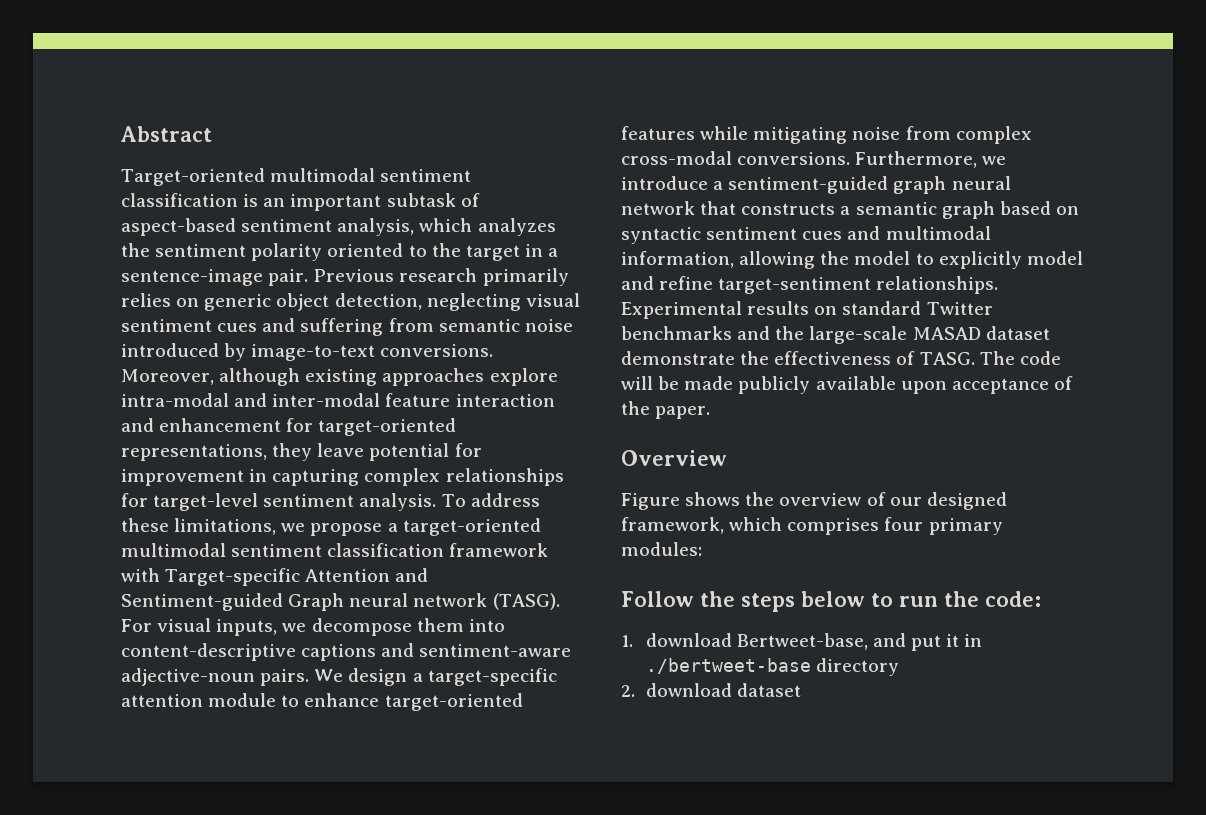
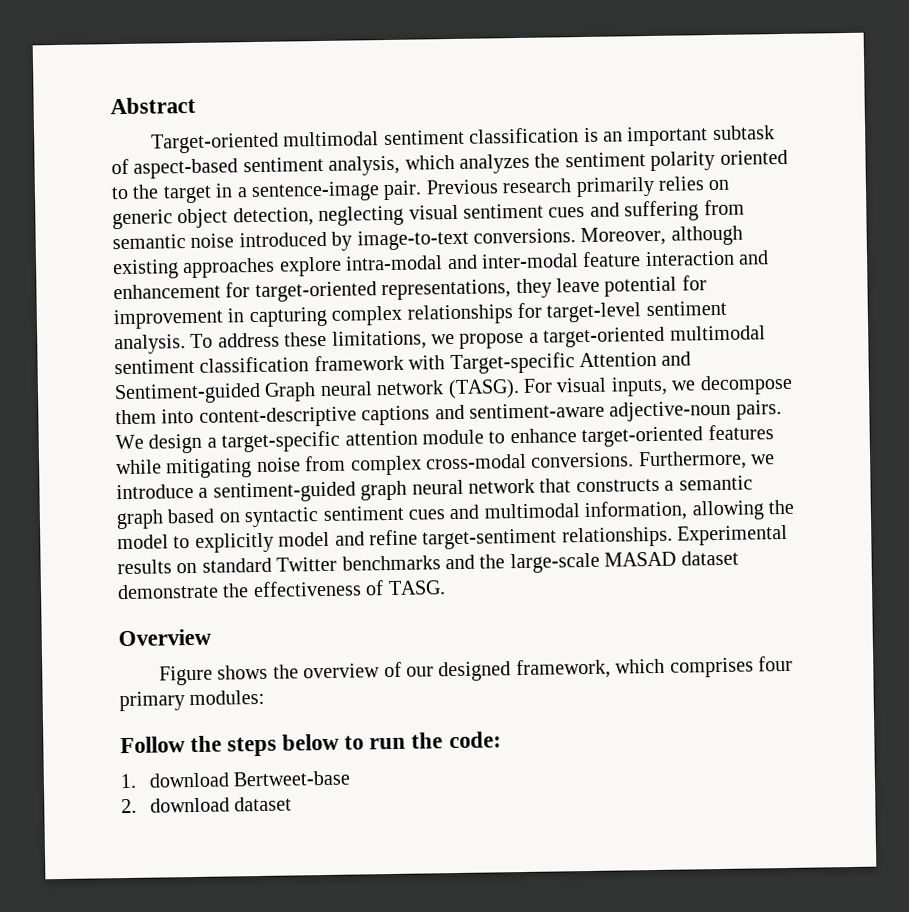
- The code will be made publicly available upon acceptance of the paper.
- 1. download Bertweet-base, and put it in ./bertweet-base directory
+ 1. download Bertweet-base

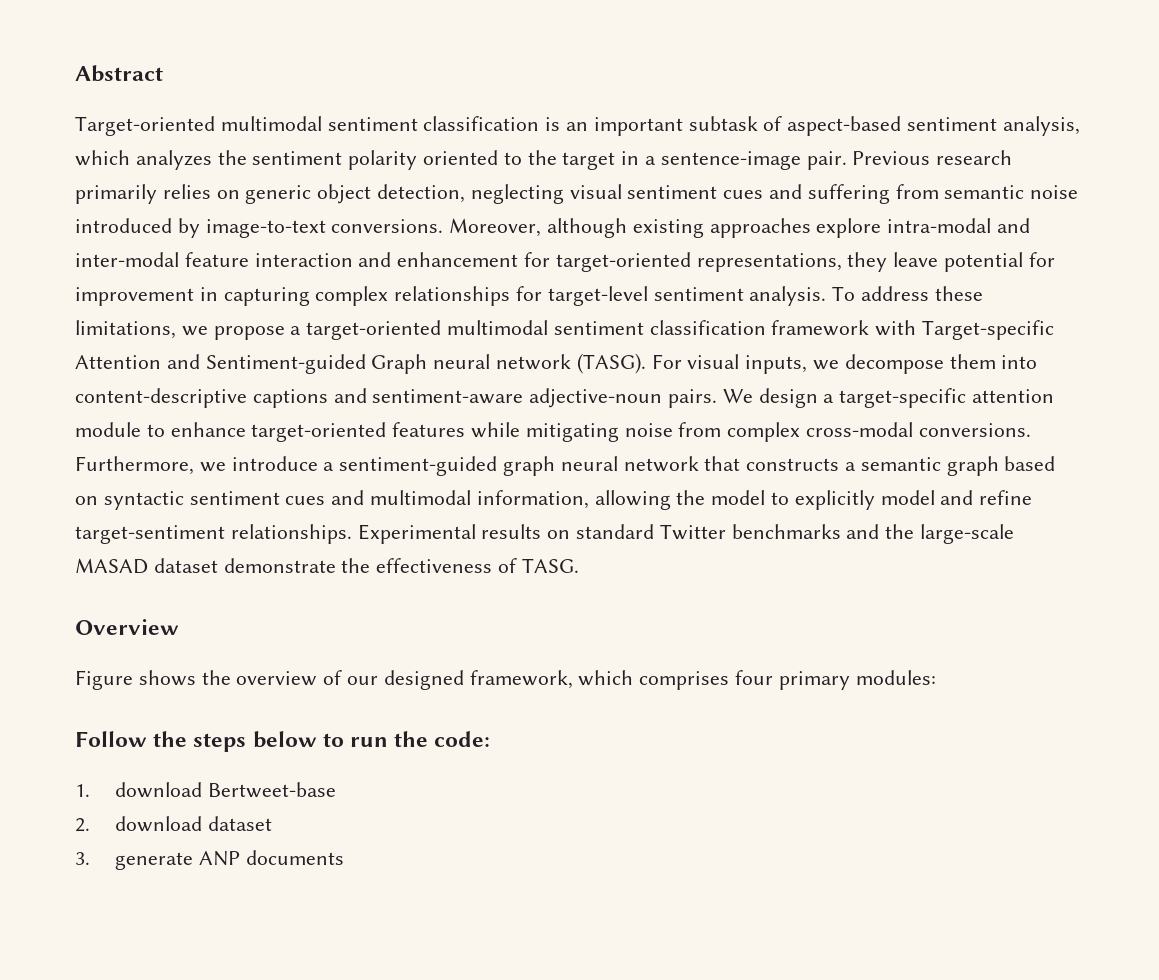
+ 3. generate ANP documents

